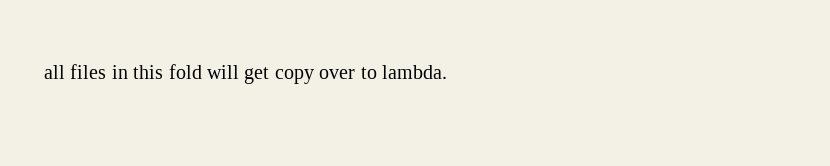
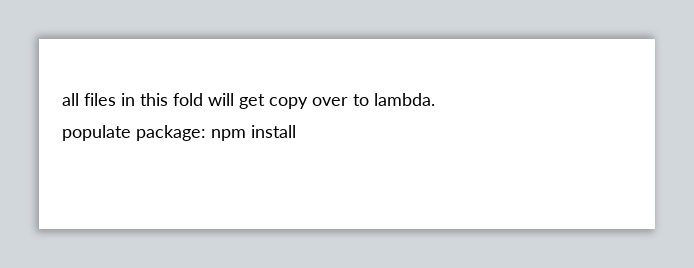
+ populate package: npm install

